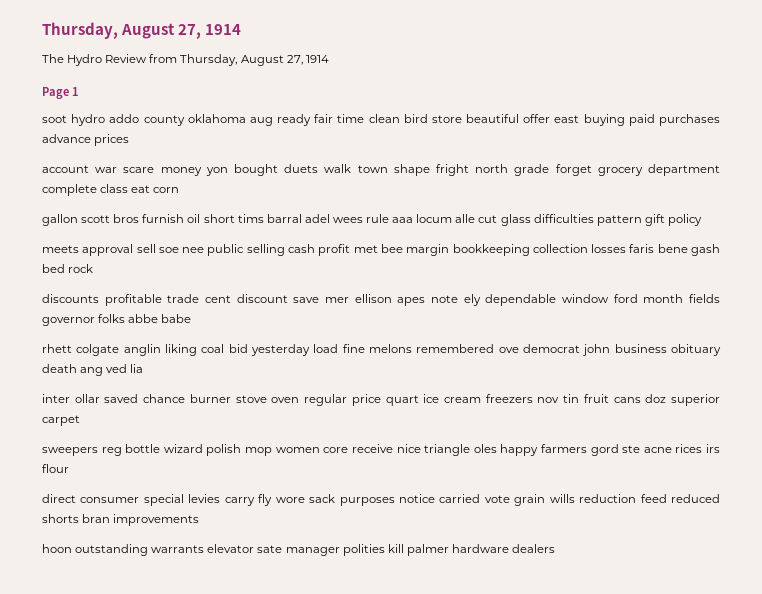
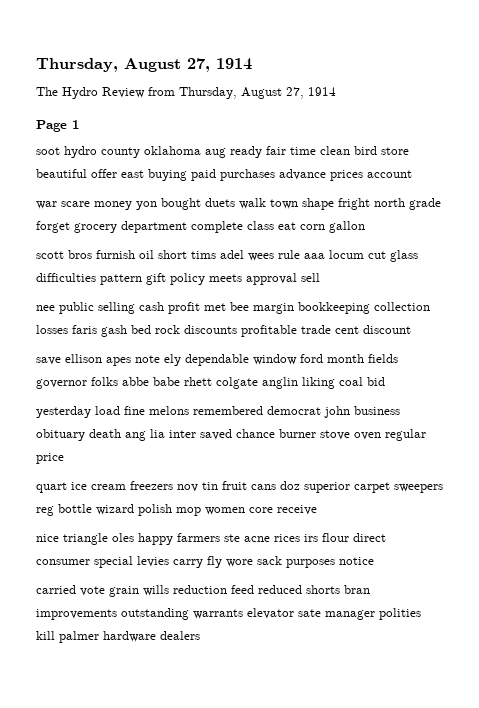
- soot hydro addo county oklahoma aug ready fair time clean bird store beautiful offer east buying paid purchases advance prices
- account war scare money yon bought duets walk town shape fright north grade forget grocery department complete class eat corn
- gallon scott bros furnish oil short tims barral adel wees rule aaa locum alle cut glass difficulties pattern gift policy
- meets approval sell soe nee public selling cash profit met bee margin bookkeeping collection losses faris bene gash bed rock
- discounts profitable trade cent discount save mer ellison apes note ely dependable window ford month fields governor folks abbe babe
- rhett colgate anglin liking coal bid yesterday load fine melons remembered ove democrat john business obituary death ang ved lia
- inter ollar saved chance burner stove oven regular price quart ice cream freezers nov tin fruit cans doz superior carpet
- sweepers reg bottle wizard polish mop women core receive nice triangle oles happy farmers gord ste acne rices irs flour
- direct consumer special levies carry fly wore sack purposes notice carried vote grain wills reduction feed reduced shorts bran improvements
- hoon outstanding warrants elevator sate manager polities kill palmer hardware dealers
+ soot hydro county oklahoma aug ready fair time clean bird store beautiful offer east buying paid purchases advance prices account
+ war scare money yon bought duets walk town shape fright north grade forget grocery department complete class eat corn gallon
+ scott bros furnish oil short tims adel wees rule aaa locum cut glass difficulties pattern gift policy meets approval sell
+ nee public selling cash profit met bee margin bookkeeping collection losses faris gash bed rock discounts profitable trade cent discount
+ save ellison apes note ely dependable window ford month fields governor folks abbe babe rhett colgate anglin liking coal bid
+ yesterday load fine melons remembered democrat john business obituary death ang lia inter saved chance burner stove oven regular price
+ quart ice cream freezers nov tin fruit cans doz superior carpet sweepers reg bottle wizard polish mop women core receive
+ nice triangle oles happy farmers ste acne rices irs flour direct consumer special levies carry fly wore sack purposes notice
+ carried vote grain wills reduction feed reduced shorts bran improvements outstanding warrants elevator sate manager polities kill palmer hardware dealers

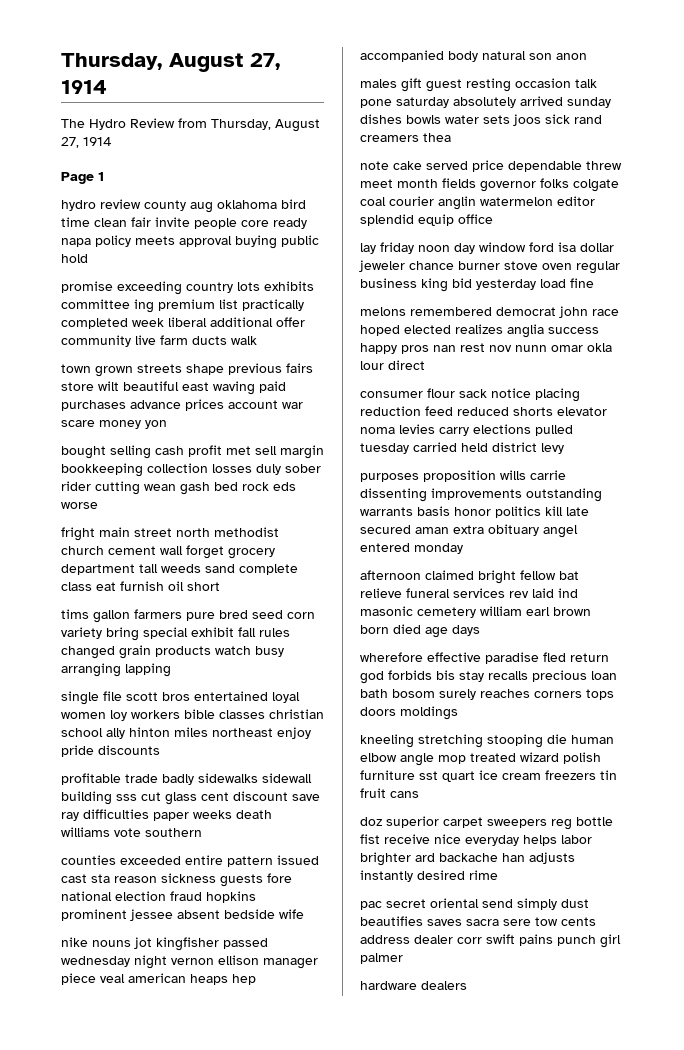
- soot hydro county oklahoma aug ready fair time clean bird store beautiful offer east buying paid purchases advance prices account
- war scare money yon bought duets walk town shape fright north grade forget grocery department complete class eat corn gallon
- scott bros furnish oil short tims adel wees rule aaa locum cut glass difficulties pattern gift policy meets approval sell
- nee public selling cash profit met bee margin bookkeeping collection losses faris gash bed rock discounts profitable trade cent discount
- save ellison apes note ely dependable window ford month fields governor folks abbe babe rhett colgate anglin liking coal bid
- yesterday load fine melons remembered democrat john business obituary death ang lia inter saved chance burner stove oven regular price
- quart ice cream freezers nov tin fruit cans doz superior carpet sweepers reg bottle wizard polish mop women core receive
- nice triangle oles happy farmers ste acne rices irs flour direct consumer special levies carry fly wore sack purposes notice
- carried vote grain wills reduction feed reduced shorts bran improvements outstanding warrants elevator sate manager polities kill palmer hardware dealers
+ hydro review county aug oklahoma bird time clean fair invite people core ready napa policy meets approval buying public hold
+ promise exceeding country lots exhibits committee ing premium list practically completed week liberal additional offer community live farm ducts walk
+ town grown streets shape previous fairs store wilt beautiful east waving paid purchases advance prices account war scare money yon
+ bought selling cash profit met sell margin bookkeeping collection losses duly sober rider cutting wean gash bed rock eds worse
+ fright main street north methodist church cement wall forget grocery department tall weeds sand complete class eat furnish oil short
+ tims gallon farmers pure bred seed corn variety bring special exhibit fall rules changed grain products watch busy arranging lapping
+ single file scott bros entertained loyal women loy workers bible classes christian school ally hinton miles northeast enjoy pride discounts
+ profitable trade badly sidewalks sidewall building sss cut glass cent discount save ray difficulties paper weeks death williams vote southern
+ counties exceeded entire pattern issued cast sta reason sickness guests fore national election fraud hopkins prominent jessee absent bedside wife
+ nike nouns jot kingfisher passed wednesday night vernon ellison manager piece veal american heaps hep accompanied body natural son anon
+ males gift guest resting occasion talk pone saturday absolutely arrived sunday dishes bowls water sets joos sick rand creamers thea
+ note cake served price dependable threw meet month fields governor folks colgate coal courier anglin watermelon editor splendid equip office
+ lay friday noon day window ford isa dollar jeweler chance burner stove oven regular business king bid yesterday load fine
+ melons remembered democrat john race hoped elected realizes anglia success happy pros nan rest nov nunn omar okla lour direct
+ consumer flour sack notice placing reduction feed reduced shorts elevator noma levies carry elections pulled tuesday carried held district levy
+ purposes proposition wills carrie dissenting improvements outstanding warrants basis honor politics kill late secured aman extra obituary angel entered monday
+ afternoon claimed bright fellow bat relieve funeral services rev laid ind masonic cemetery william earl brown born died age days
+ wherefore effective paradise fled return god forbids bis stay recalls precious loan bath bosom surely reaches corners tops doors moldings
+ kneeling stretching stooping die human elbow angle mop treated wizard polish furniture sst quart ice cream freezers tin fruit cans
+ doz superior carpet sweepers reg bottle fist receive nice everyday helps labor brighter ard backache han adjusts instantly desired rime
+ pac secret oriental send simply dust beautifies saves sacra sere tow cents address dealer corr swift pains punch girl palmer
+ hardware dealers

